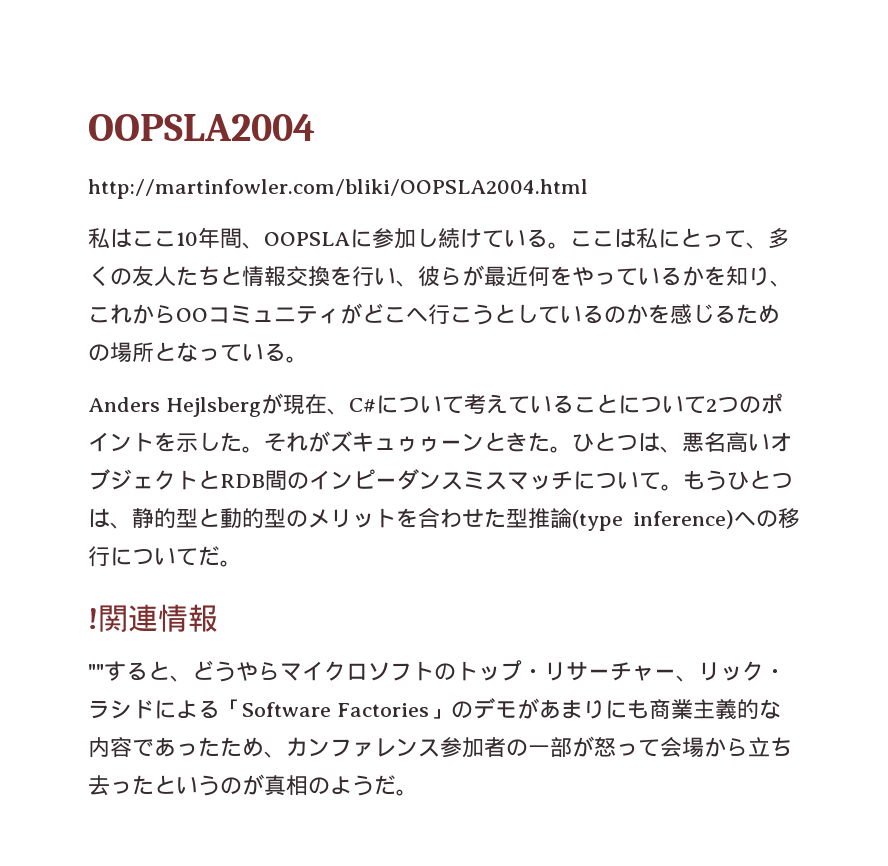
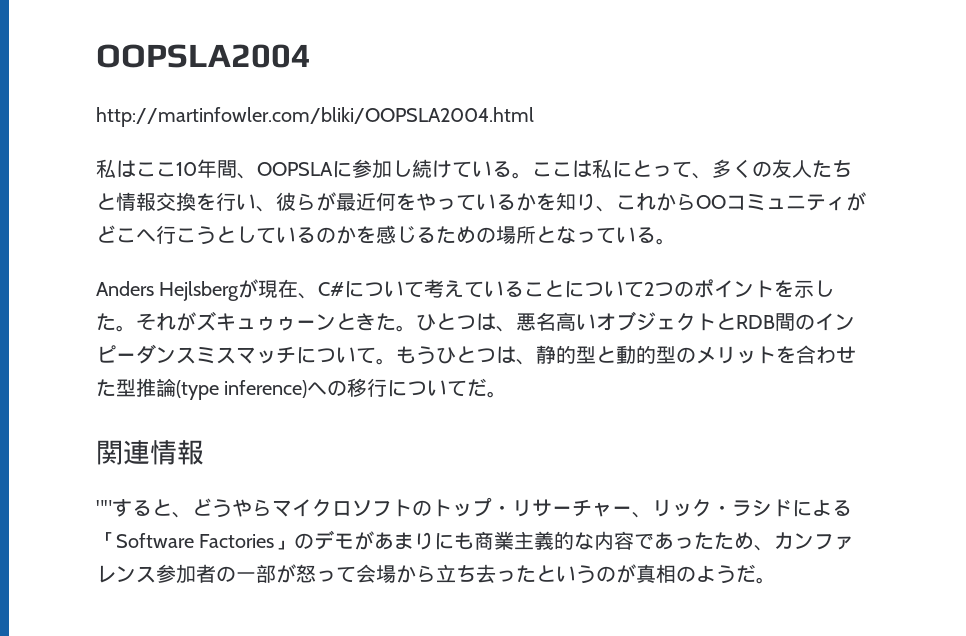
- !

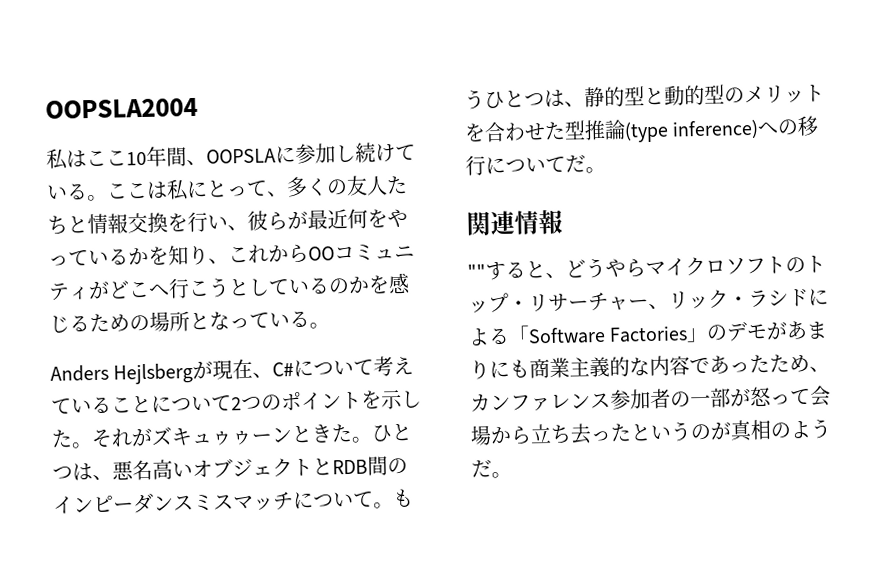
- http://martinfowler.com/bliki/OOPSLA2004.html

